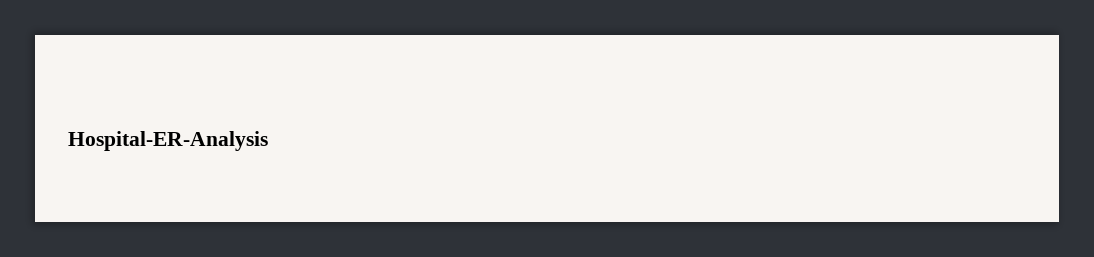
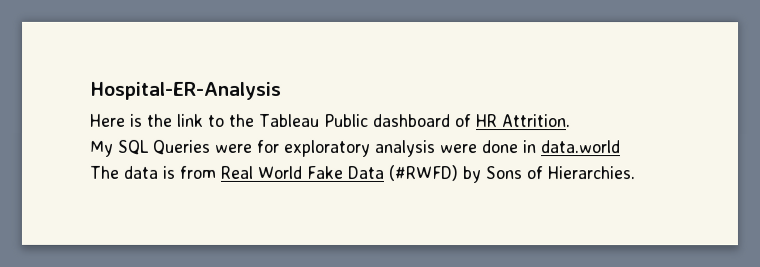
+ Here is the link to the Tableau Public dashboard of HR Attrition.
+ My SQL Queries were for exploratory analysis were done in data.world
+ The data is from Real World Fake Data (#RWFD) by Sons of Hierarchies.

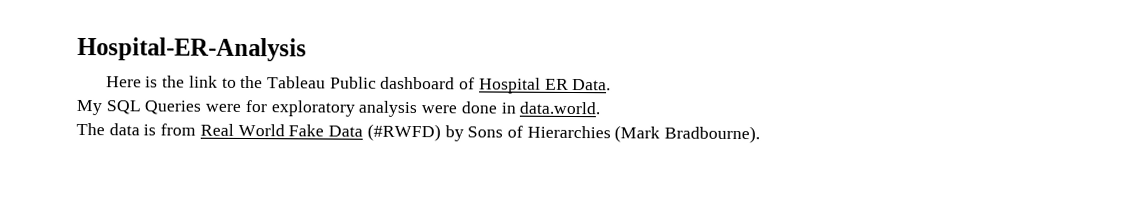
- Here is the link to the Tableau Public dashboard of HR Attrition.
+ Here is the link to the Tableau Public dashboard of Hospital ER Data.
- My SQL Queries were for exploratory analysis were done in data.world
+ My SQL Queries were for exploratory analysis were done in data.world.
- The data is from Real World Fake Data (#RWFD) by Sons of Hierarchies.
+ The data is from Real World Fake Data (#RWFD) by Sons of Hierarchies (Mark Bradbourne).

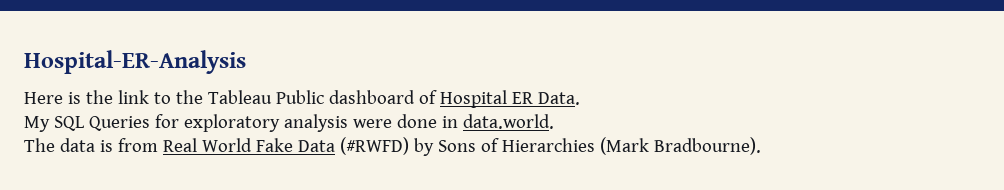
- My SQL Queries were for exploratory analysis were done in data.world.
+ My SQL Queries for exploratory analysis were done in data.world.

